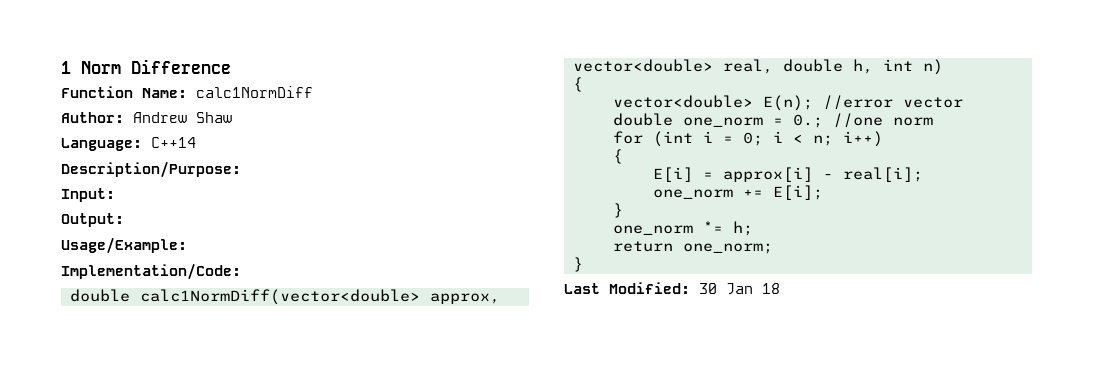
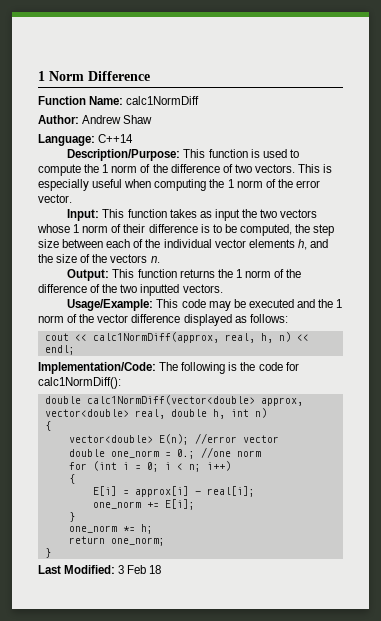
- Description/Purpose:
- Input:
- Output:
- Usage/Example:
- Implementation/Code:
+ Description/Purpose: This function is used to compute the 1 norm of the difference of two vectors. This is especially useful when computing the 1 norm of the error vector.
+ Input: This function takes as input the two vectors whose 1 norm of their difference is to be computed, the step size between each of the individual vector elements h, and the size of the vectors n.
+ Output: This function returns the 1 norm of the difference of the two inputted vectors.
+ Usage/Example: This code may be executed and the 1 norm of the vector difference displayed as follows:
+ cout << calc1NormDiff(approx, real, h, n) << endl;
+ Implementation/Code: The following is the code for calc1NormDiff():
- Last Modified: 30 Jan 18
+ Last Modified: 3 Feb 18

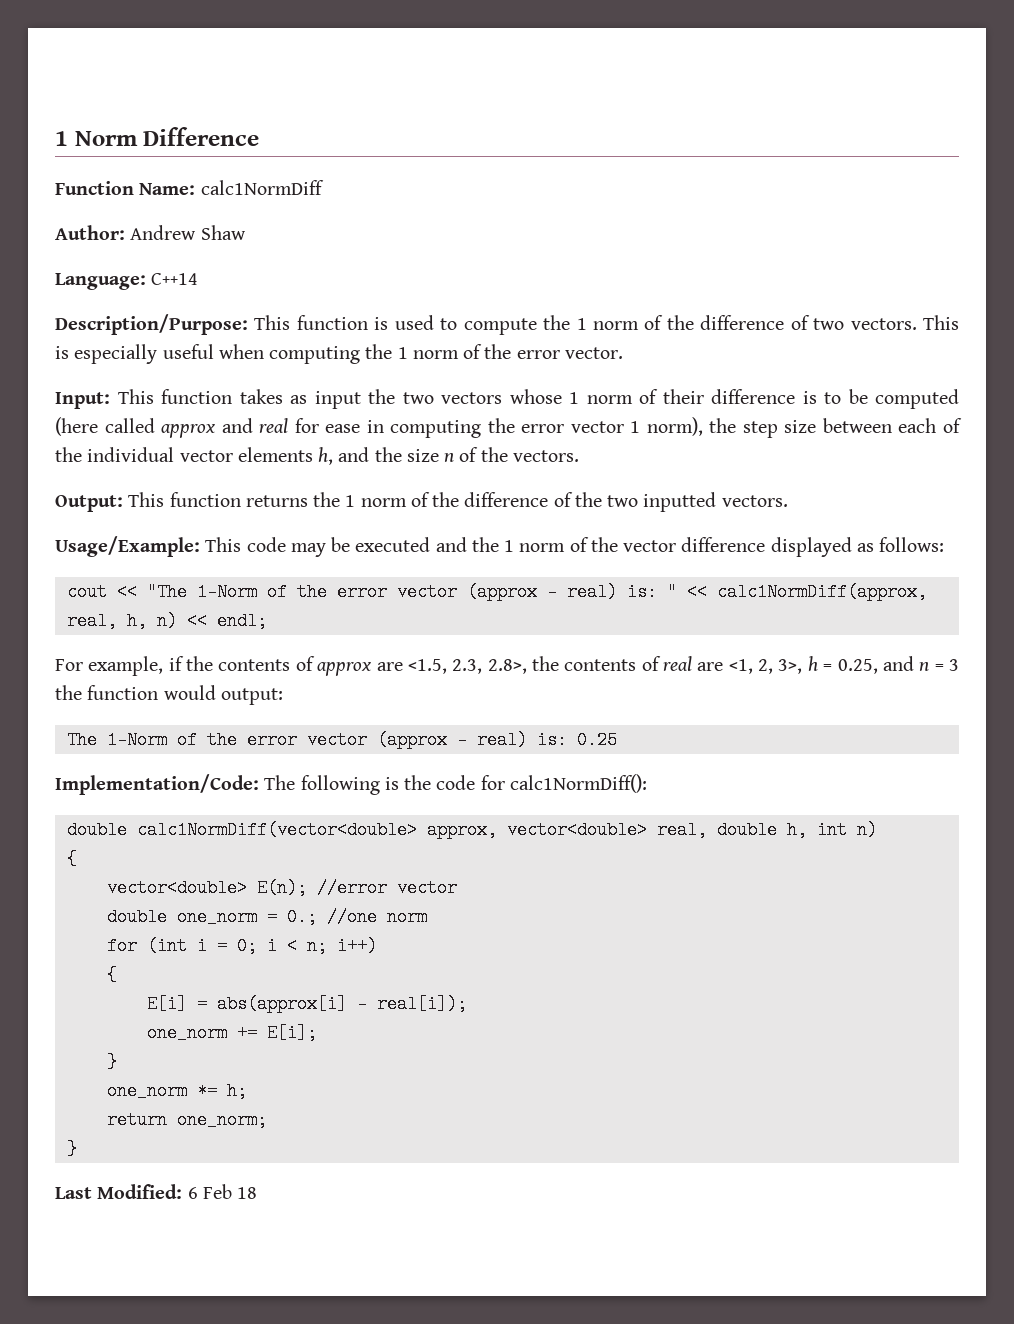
- Input: This function takes as input the two vectors whose 1 norm of their difference is to be computed, the step size between each of the individual vector elements h, and the size of the vectors n.
+ Input: This function takes as input the two vectors whose 1 norm of their difference is to be computed (here called approx and real for ease in computing the error vector 1 norm), the step size between each of the individual vector elements h, and the size n of the vectors.
- cout << calc1NormDiff(approx, real, h, n) << endl;
+ cout << "The 1-Norm of the error vector (approx - real) is: " << calc1NormDiff(approx, real, h, n) << endl;
+ For example, if the contents of approx are <1.5, 2.3, 2.8>, the contents of real are <1, 2, 3>, h = 0.25, and n = 3 the function would output:
+ The 1-Norm of the error vector (approx - real) is: 0.25
- E[i] = approx[i] - real[i];
+ E[i] = abs(approx[i] - real[i]);
- Last Modified: 3 Feb 18
+ Last Modified: 6 Feb 18

